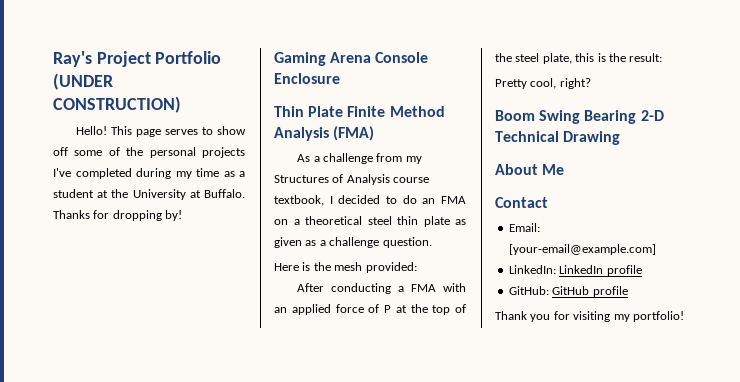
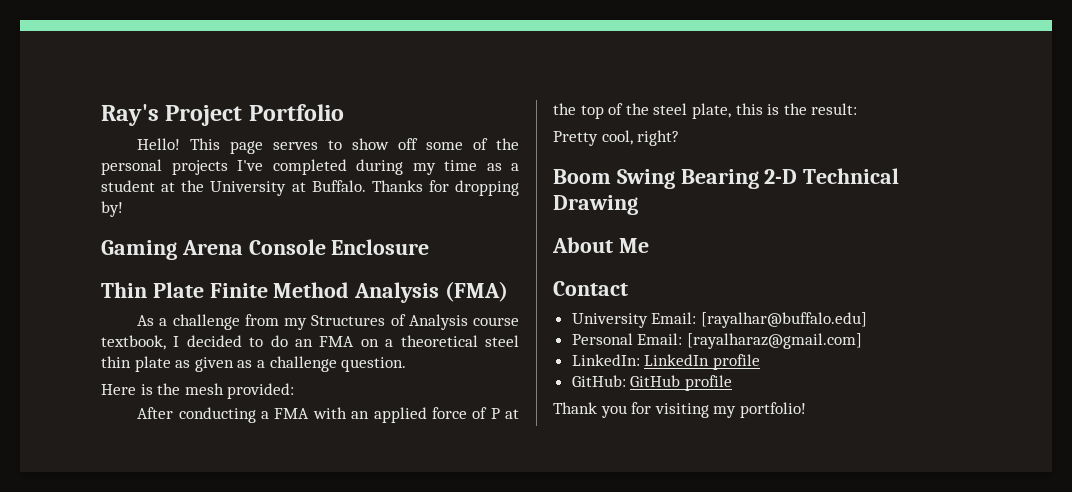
- Ray's Project Portfolio (UNDER CONSTRUCTION)
+ Ray's Project Portfolio
- Email: [your-email@example.com]
+ University Email: [rayalhar@buffalo.edu]
+ Personal Email: [rayalharaz@gmail.com]

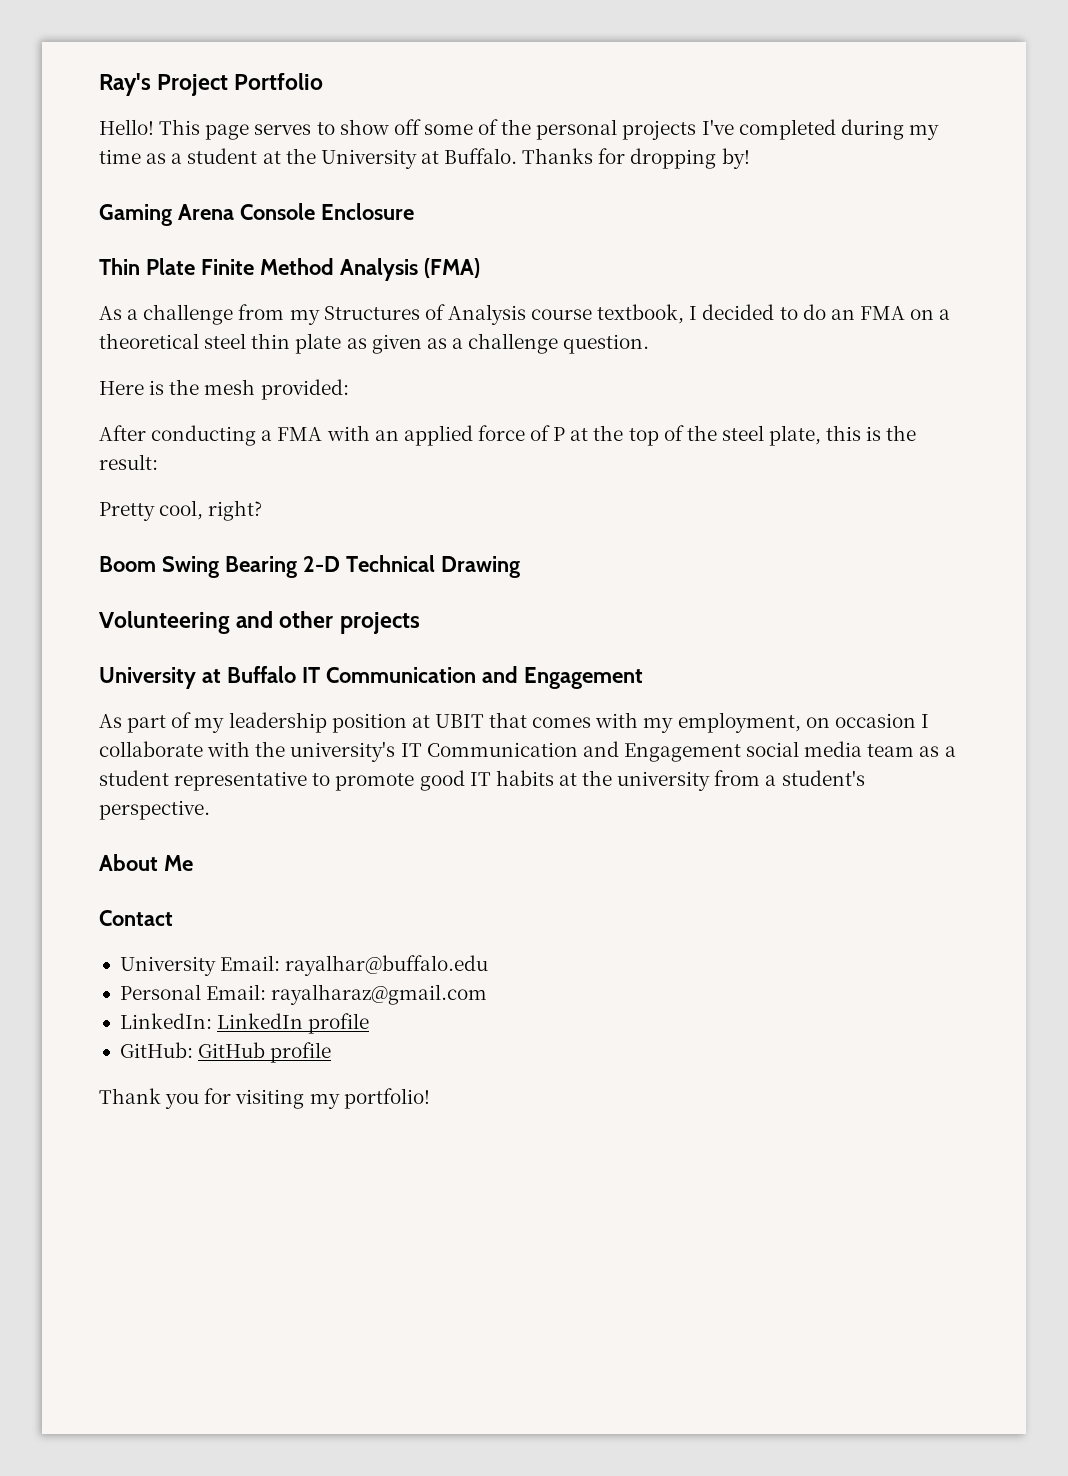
+ Volunteering and other projects
+ University at Buffalo IT Communication and Engagement
+ As part of my leadership position at UBIT that comes with my employment, on occasion I collaborate with the university's IT Communication and Engagement social media team as a student representative to promote good IT habits at the university from a student's perspective.
- University Email: [rayalhar@buffalo.edu]
+ University Email: rayalhar@buffalo.edu
- Personal Email: [rayalharaz@gmail.com]
+ Personal Email: rayalharaz@gmail.com

